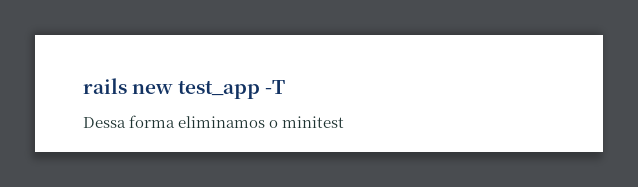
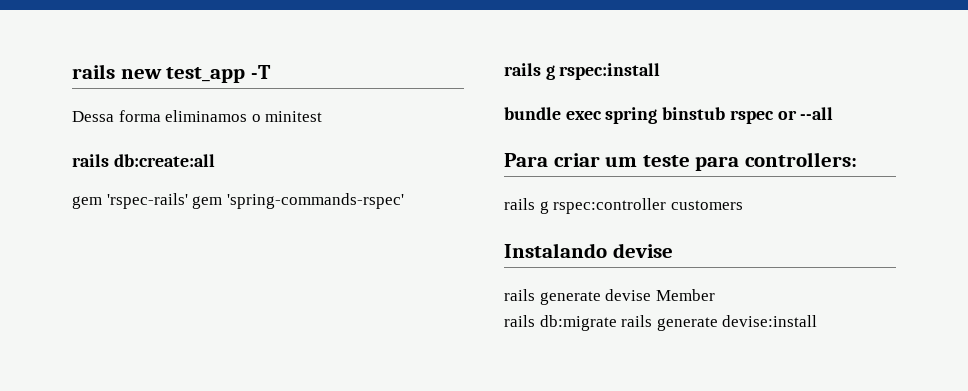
+ rails db:create:all
+ gem 'rspec-rails' gem 'spring-commands-rspec'
+ rails g rspec:install
+ bundle exec spring binstub rspec or --all
+ Para criar um teste para controllers:
+ rails g rspec:controller customers
+ Instalando devise
+ rails generate devise Member
+ rails db:migrate rails generate devise:install

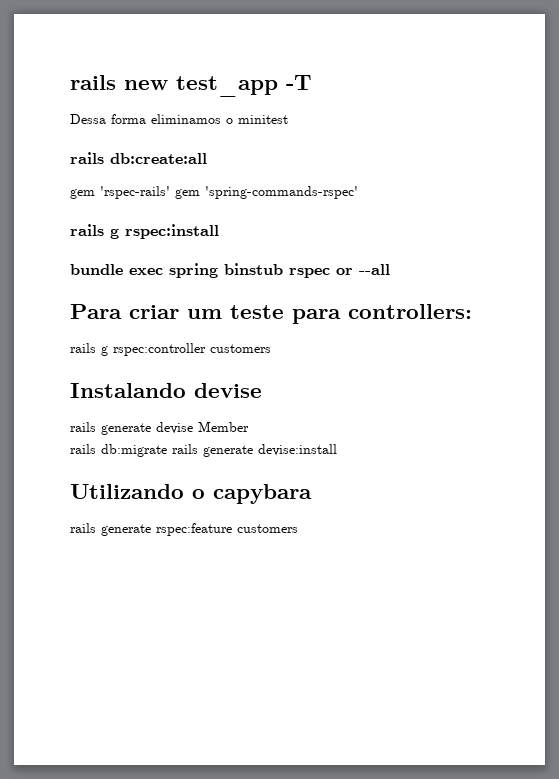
+ Utilizando o capybara
+ rails generate rspec:feature customers

